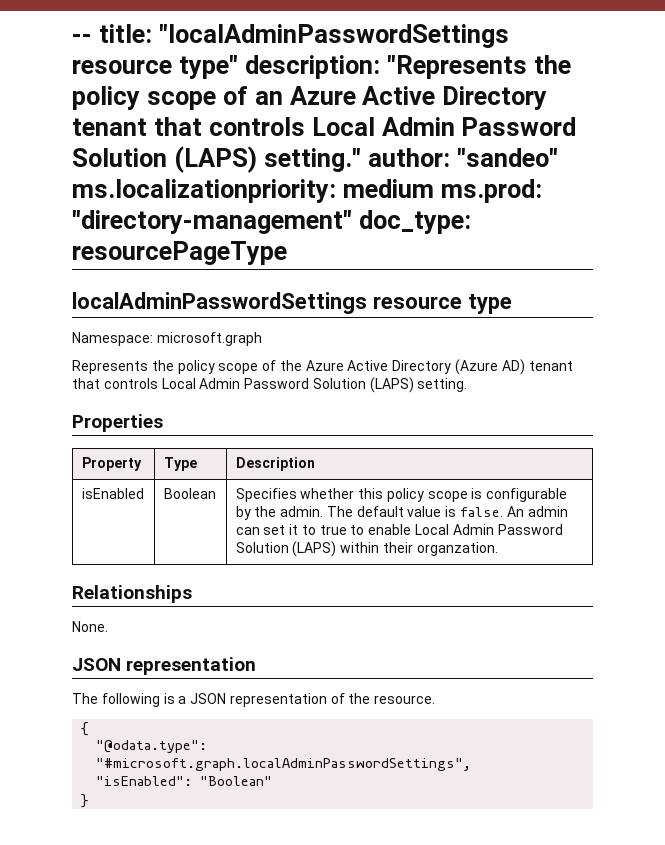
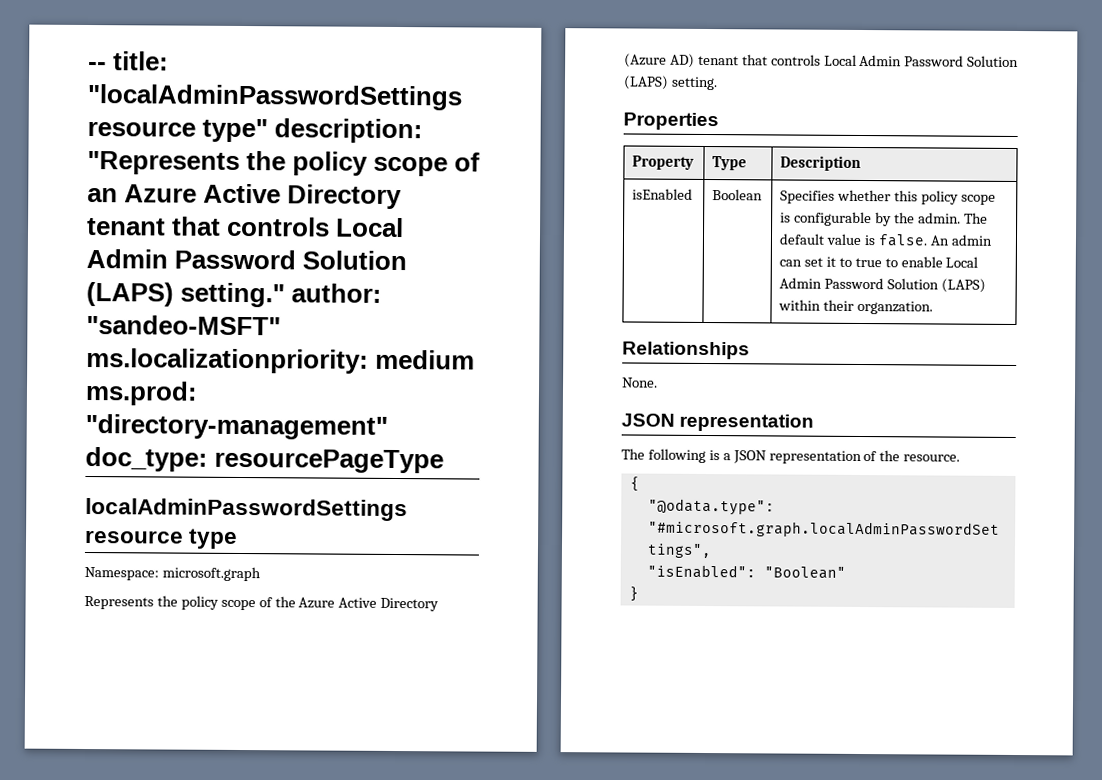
- -- title: "localAdminPasswordSettings resource type" description: "Represents the policy scope of an Azure Active Directory tenant that controls Local Admin Password Solution (LAPS) setting." author: "sandeo" ms.localizationpriority: medium ms.prod: "directory-management" doc_type: resourcePageType
+ -- title: "localAdminPasswordSettings resource type" description: "Represents the policy scope of an Azure Active Directory tenant that controls Local Admin Password Solution (LAPS) setting." author: "sandeo-MSFT" ms.localizationpriority: medium ms.prod: "directory-management" doc_type: resourcePageType

